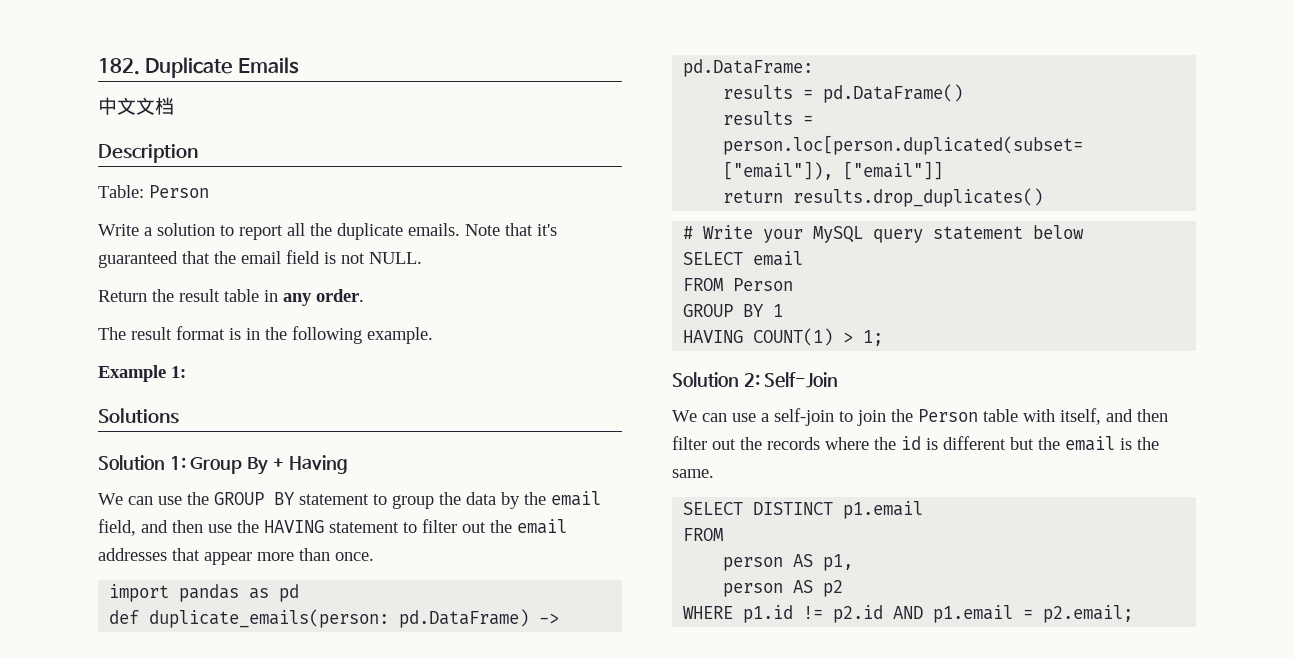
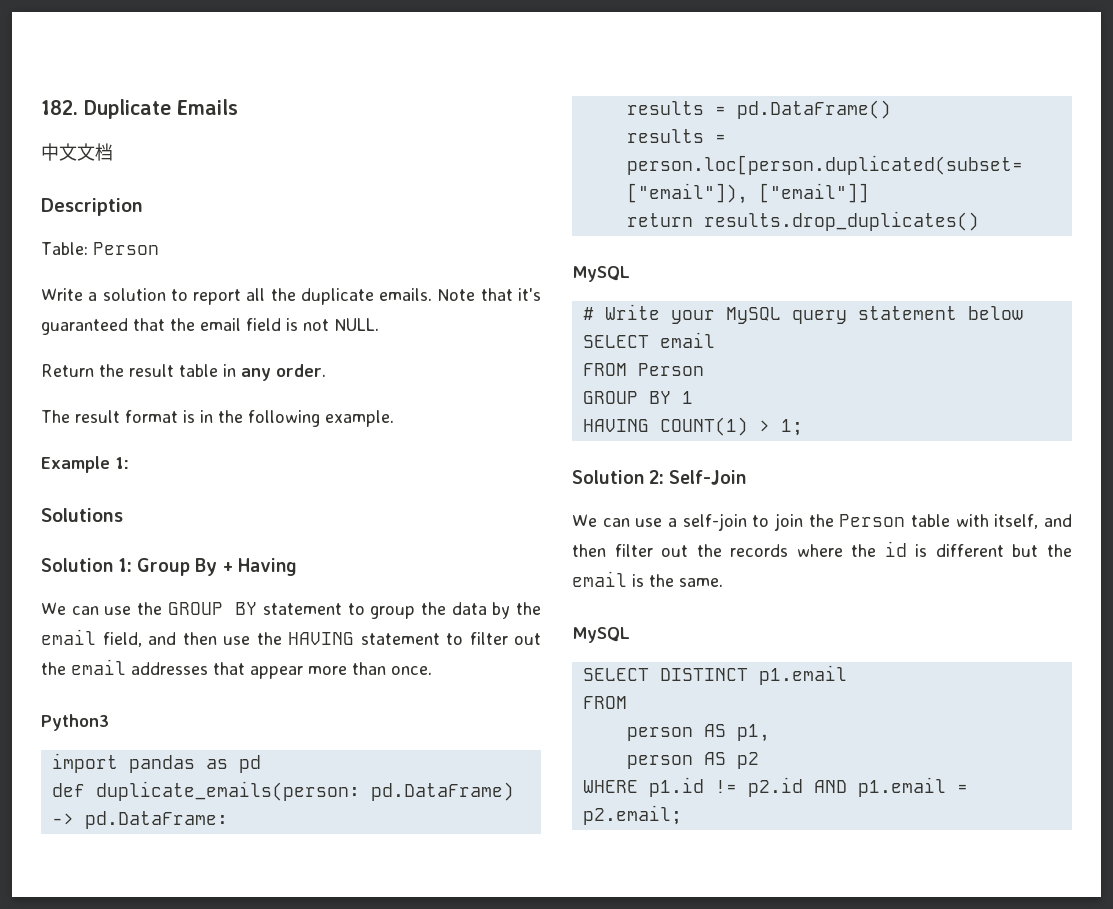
+ Python3
  return results.drop_duplicates()
+ MySQL
  We can use a self-join to join the Person table with itself, and then filter out the records where the id is different but the email is the same.
+ MySQL

